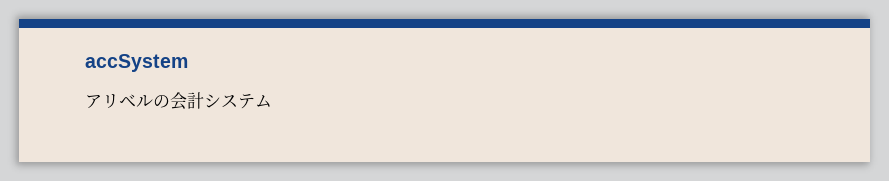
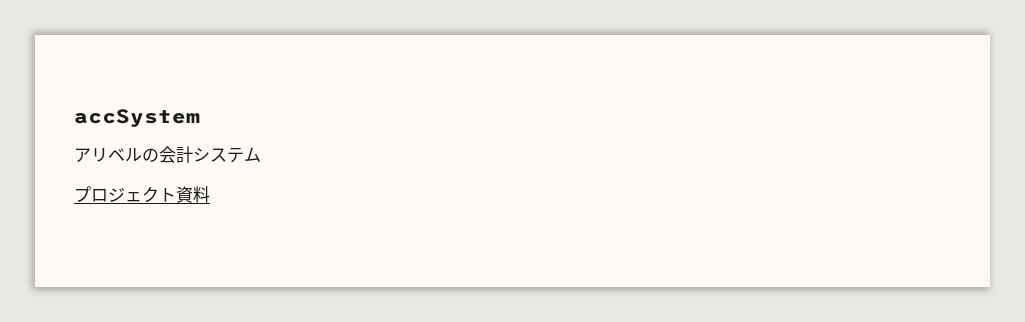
+ プロジェクト資料

